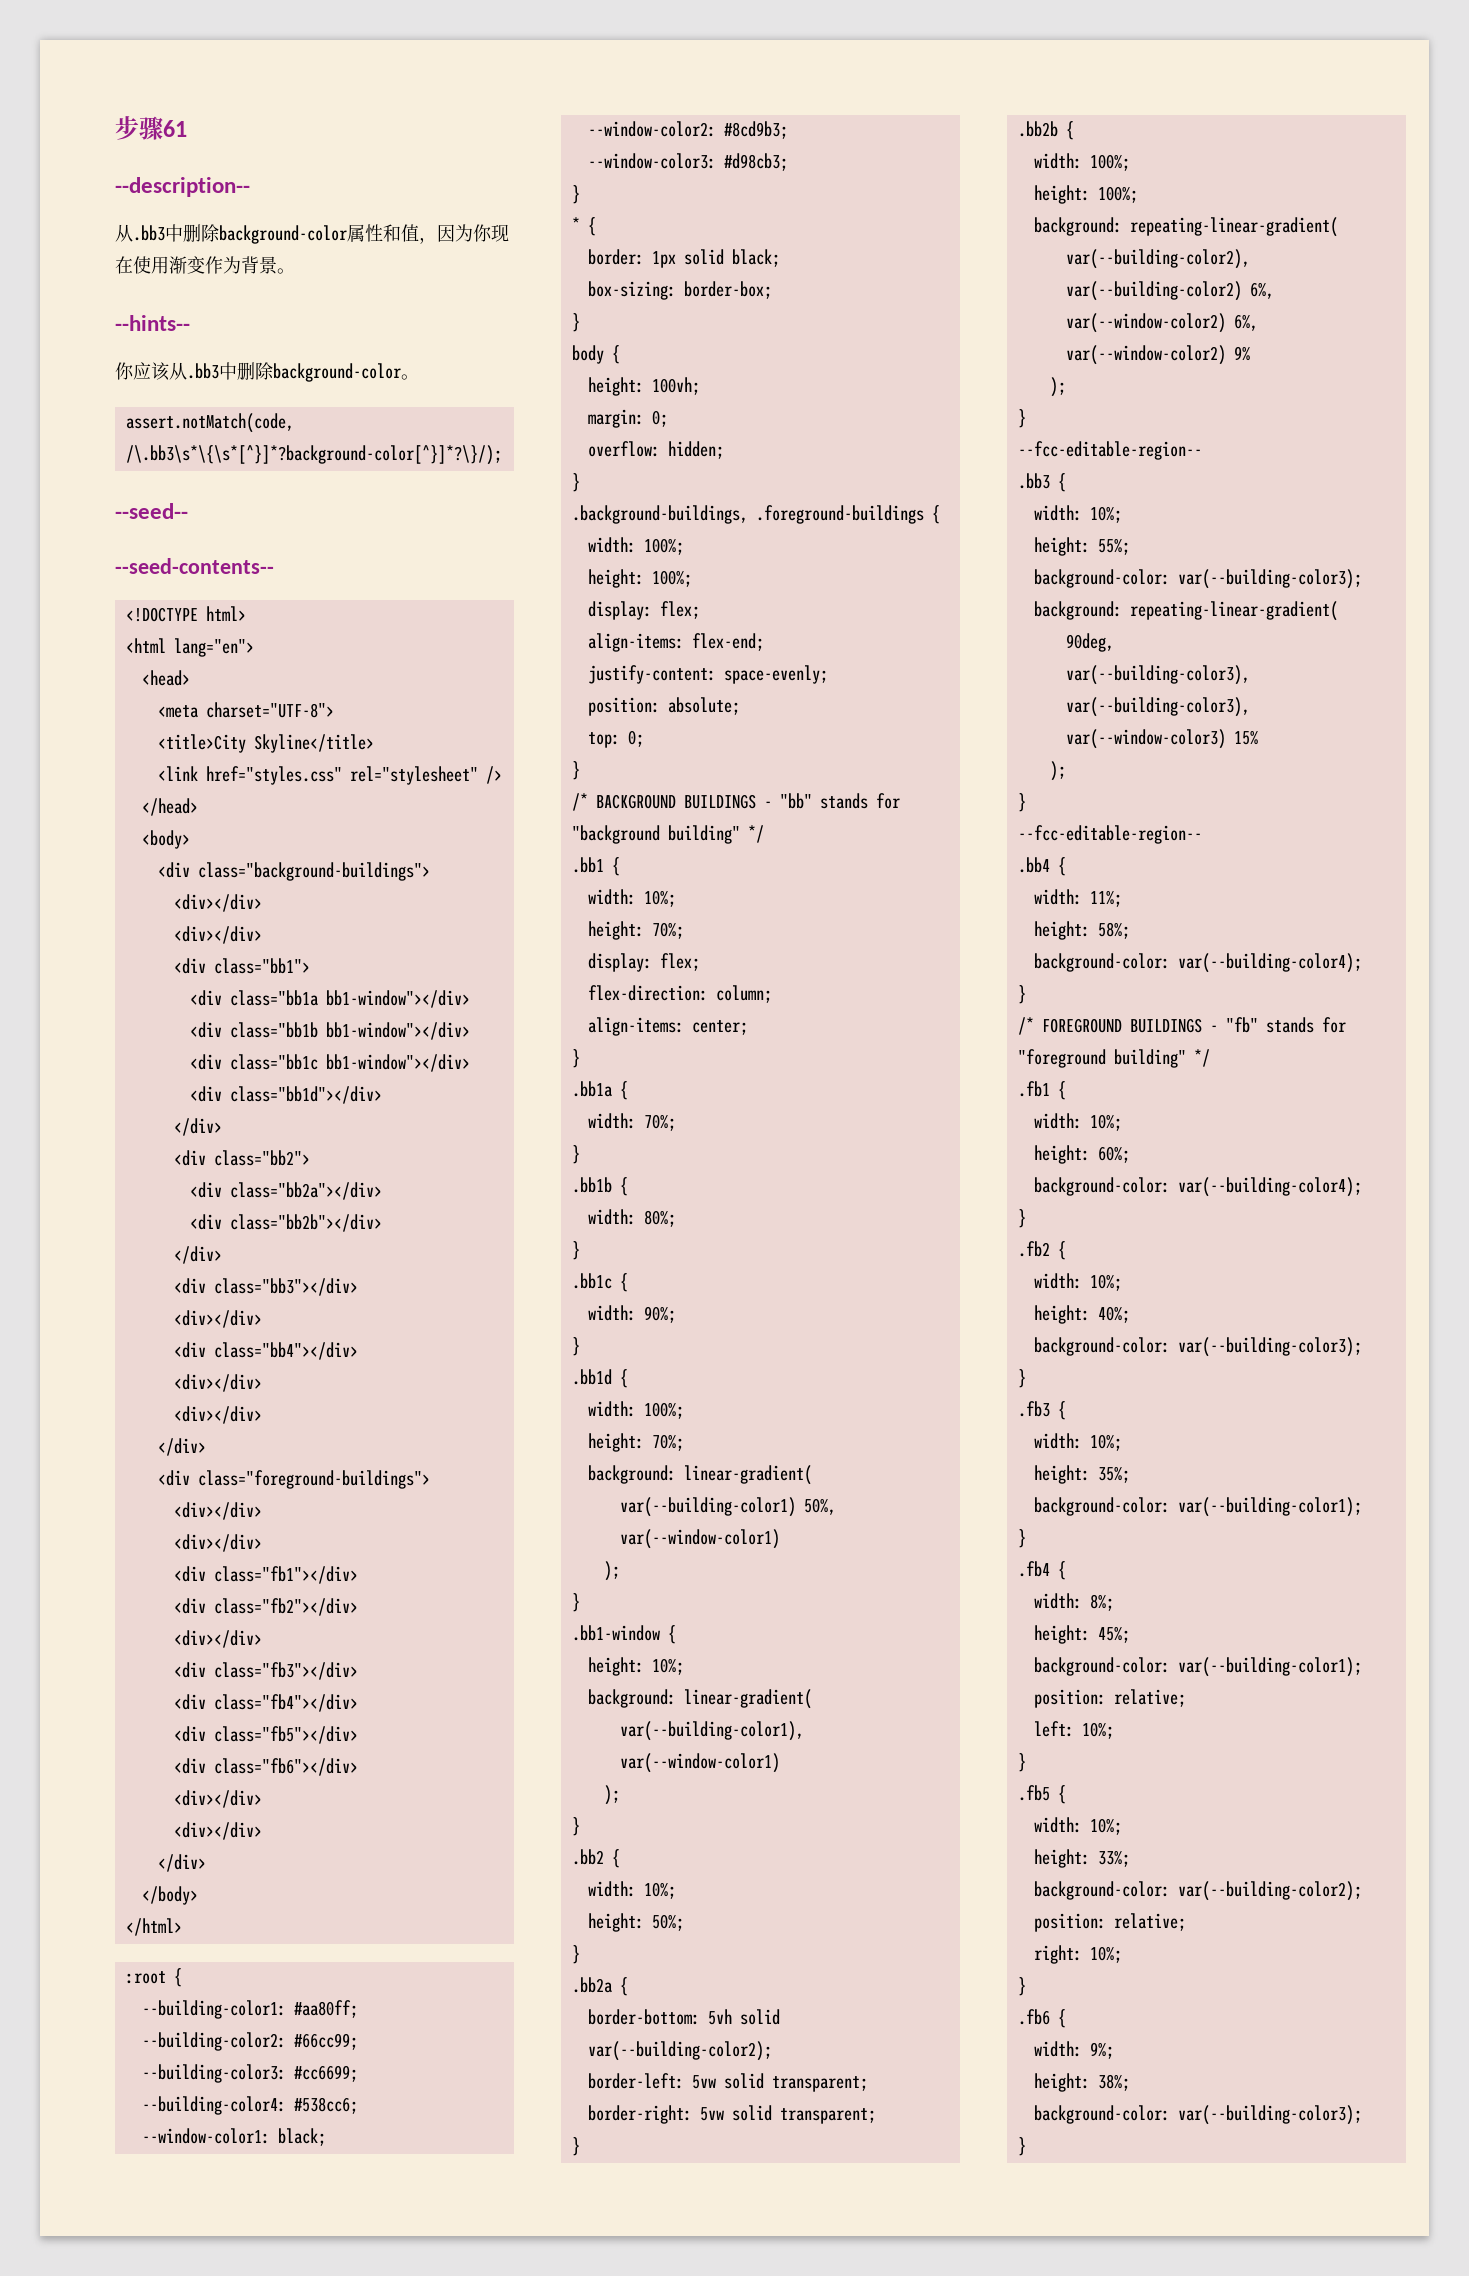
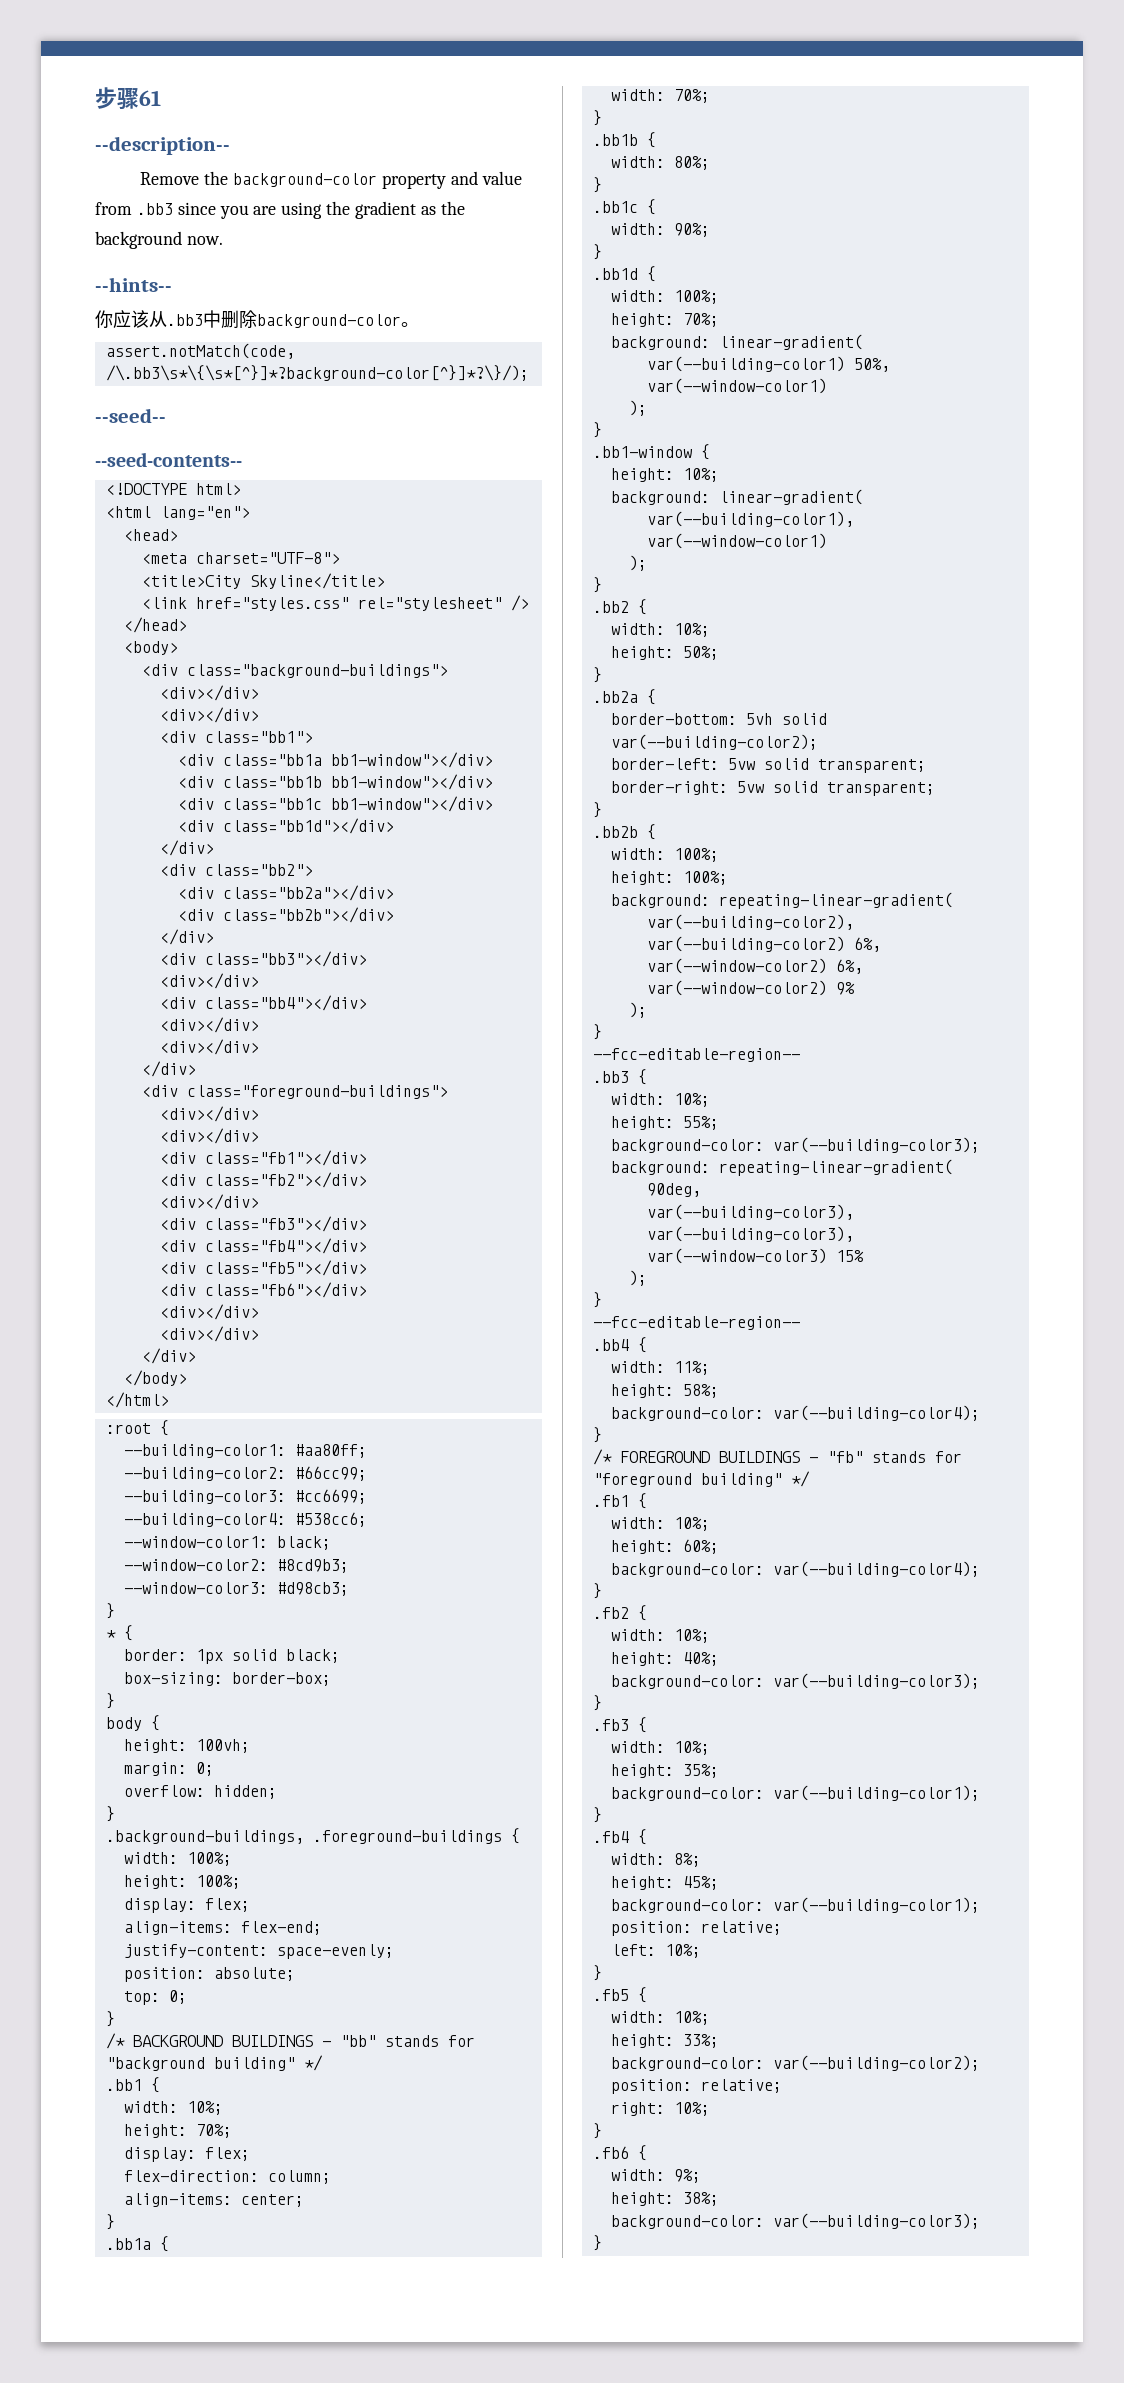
- 从.bb3中删除background-color属性和值，因为你现在使用渐变作为背景。
+ Remove the background-color property and value from .bb3 since you are using the gradient as the background now.

